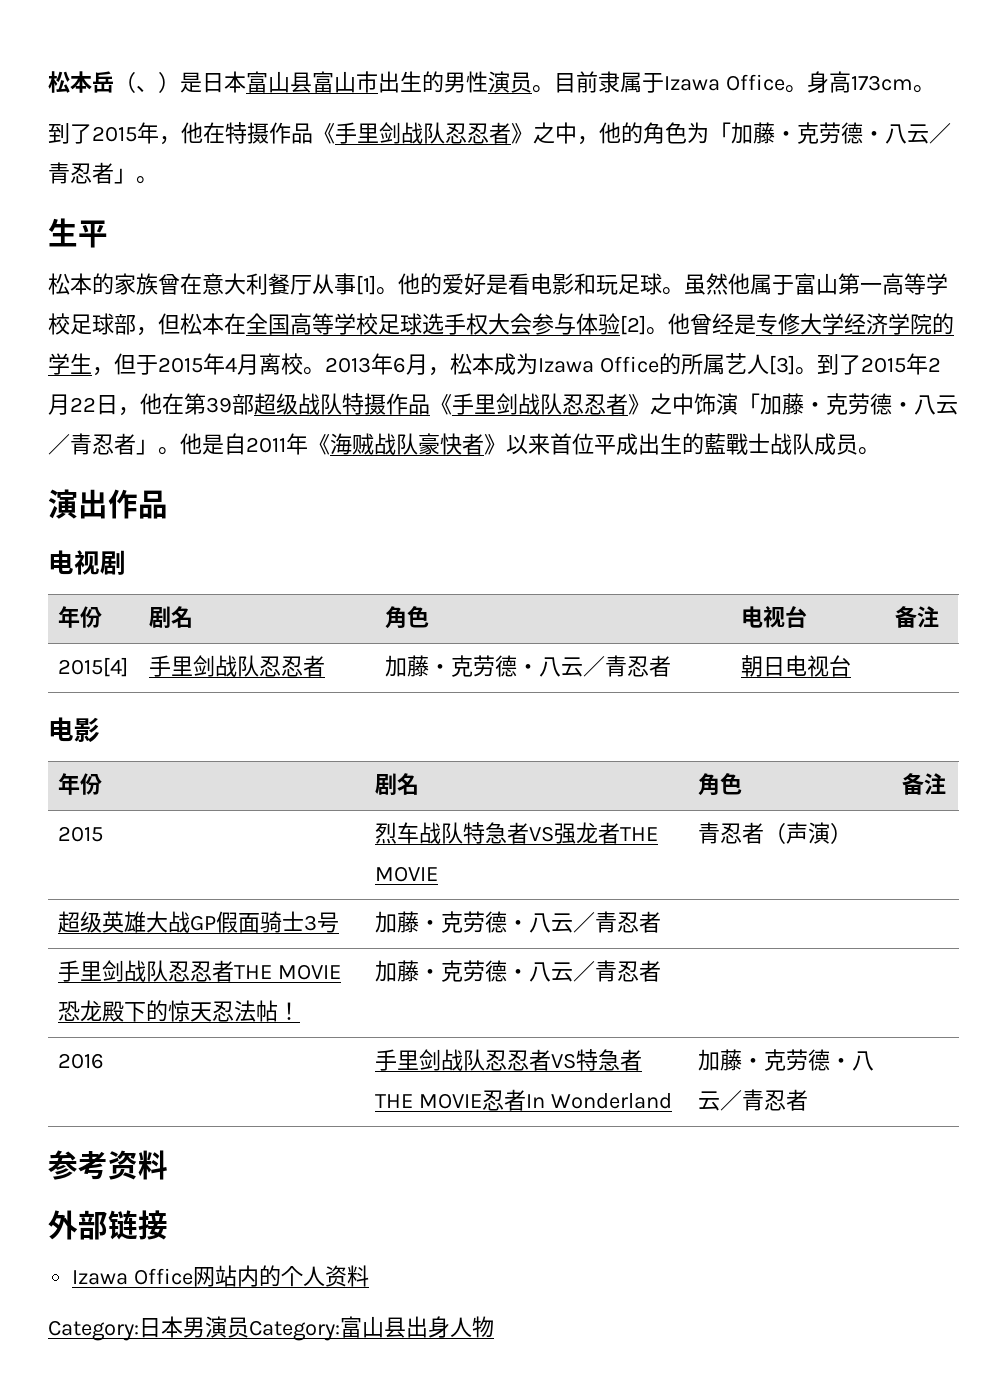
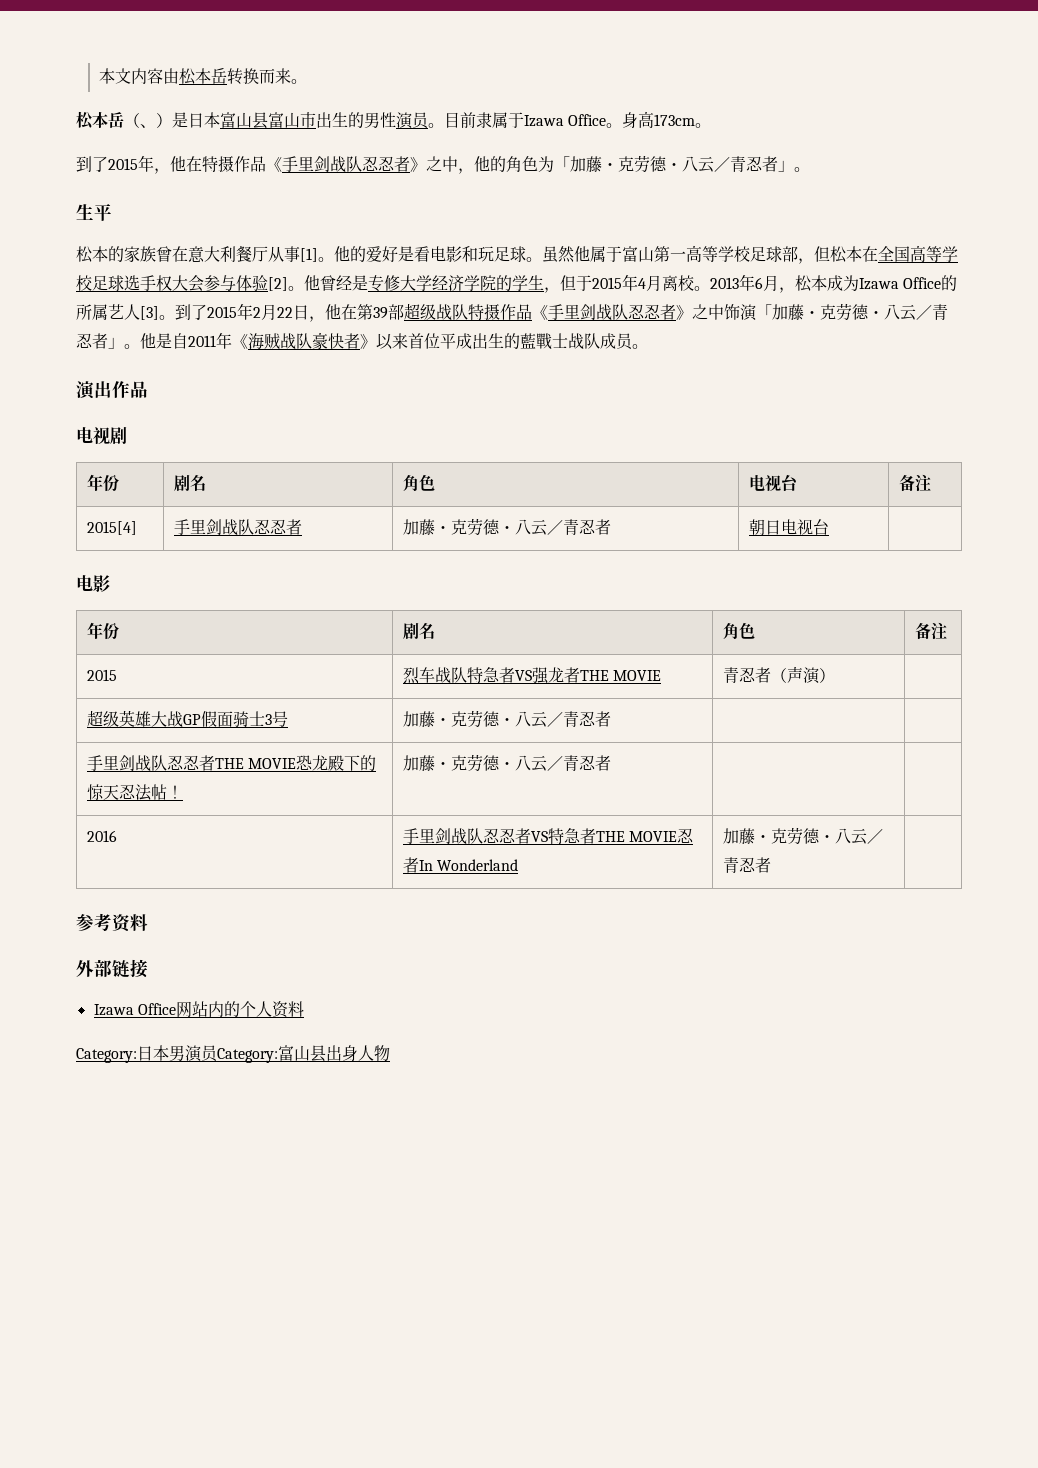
+ 本文内容由松本岳转换而来。

